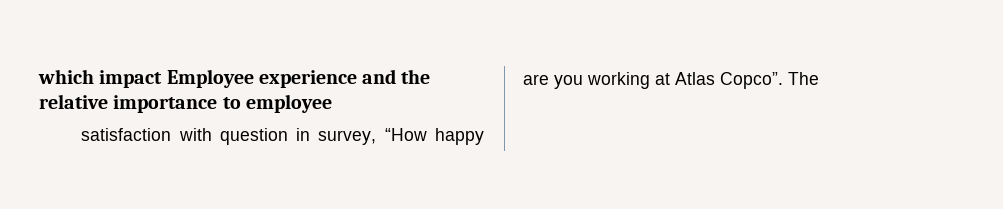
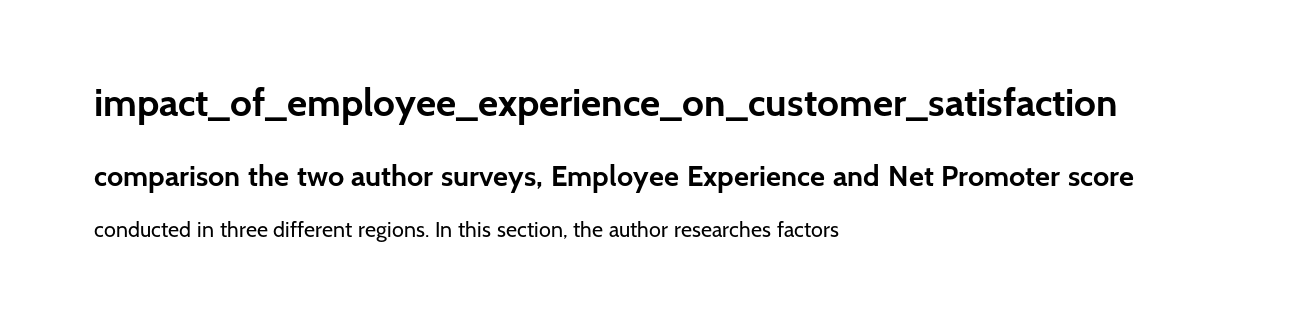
- which impact Employee experience and the relative importance to employee
- satisfaction with question in survey, “How happy are you working at Atlas Copco”. The
+ impact_of_employee_experience_on_customer_satisfaction
+ comparison the two author surveys, Employee Experience and Net Promoter score
+ conducted in three different regions. In this section, the author researches factors

